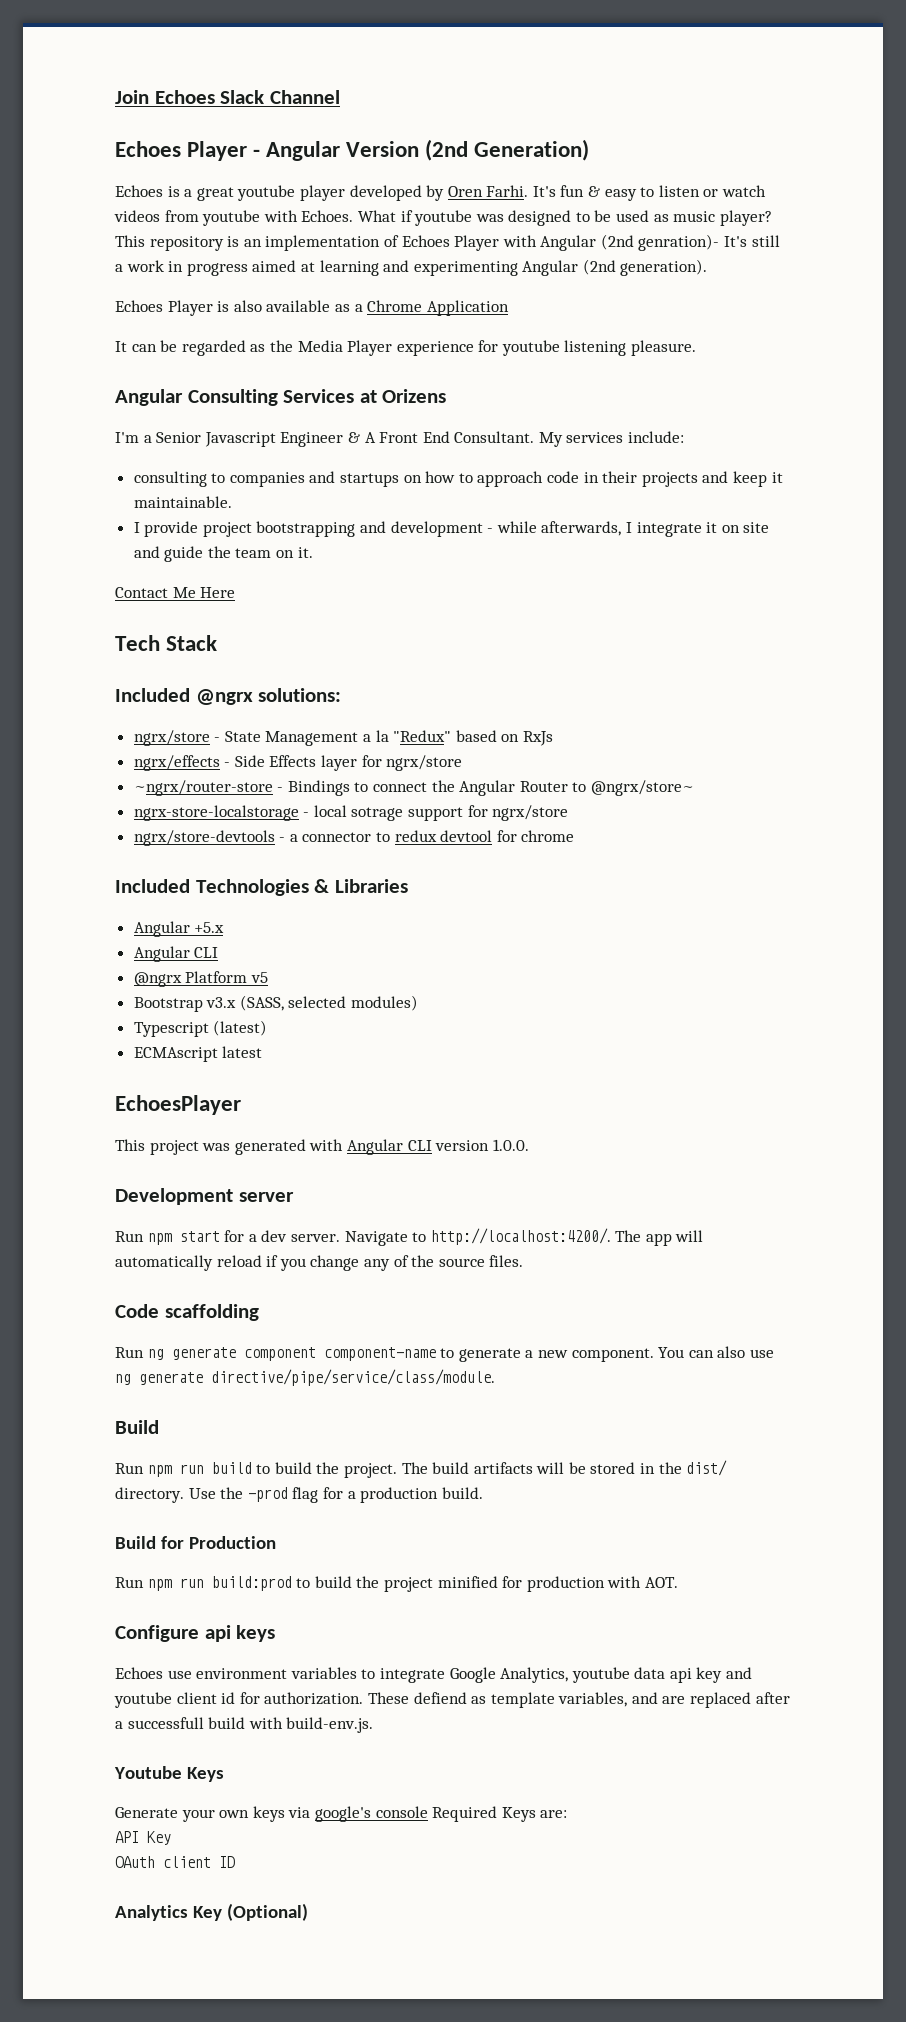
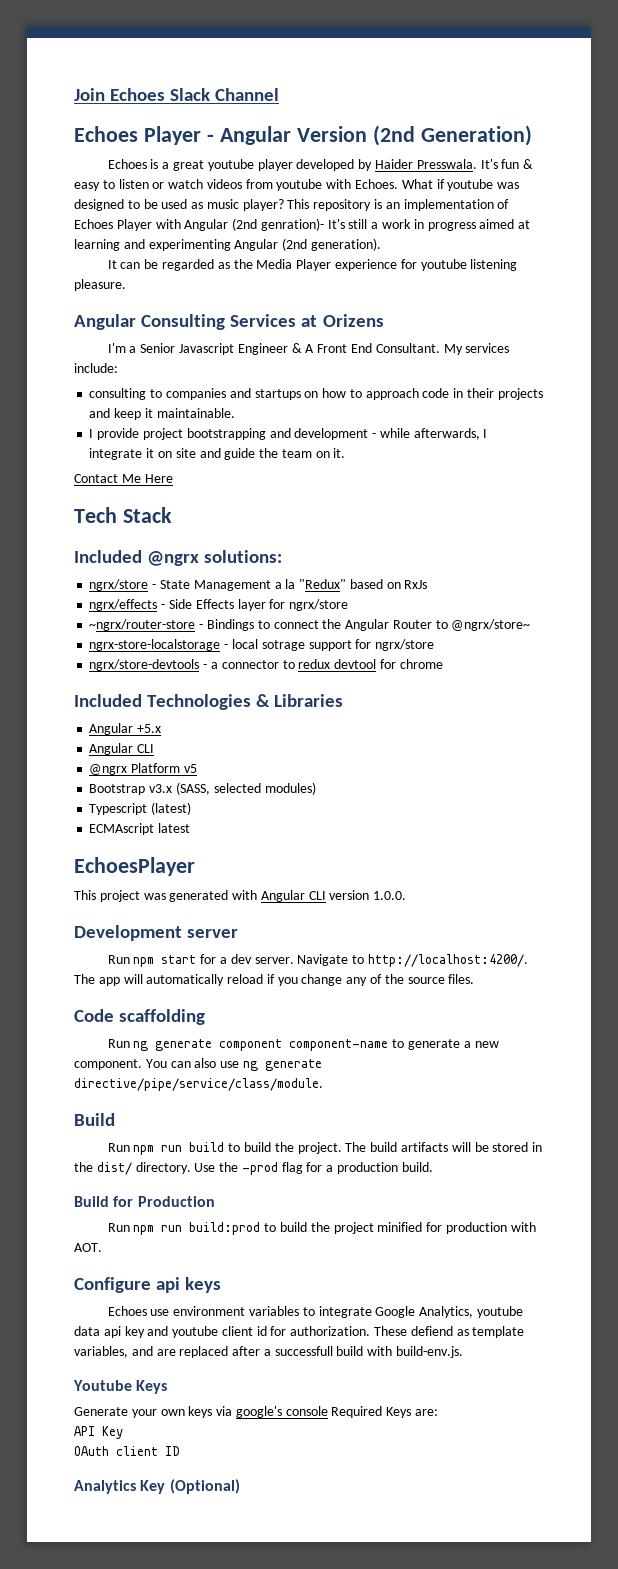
- Echoes is a great youtube player developed by Oren Farhi.
+ Echoes is a great youtube player developed by Haider Presswala.
- Echoes Player is also available as a Chrome Application

